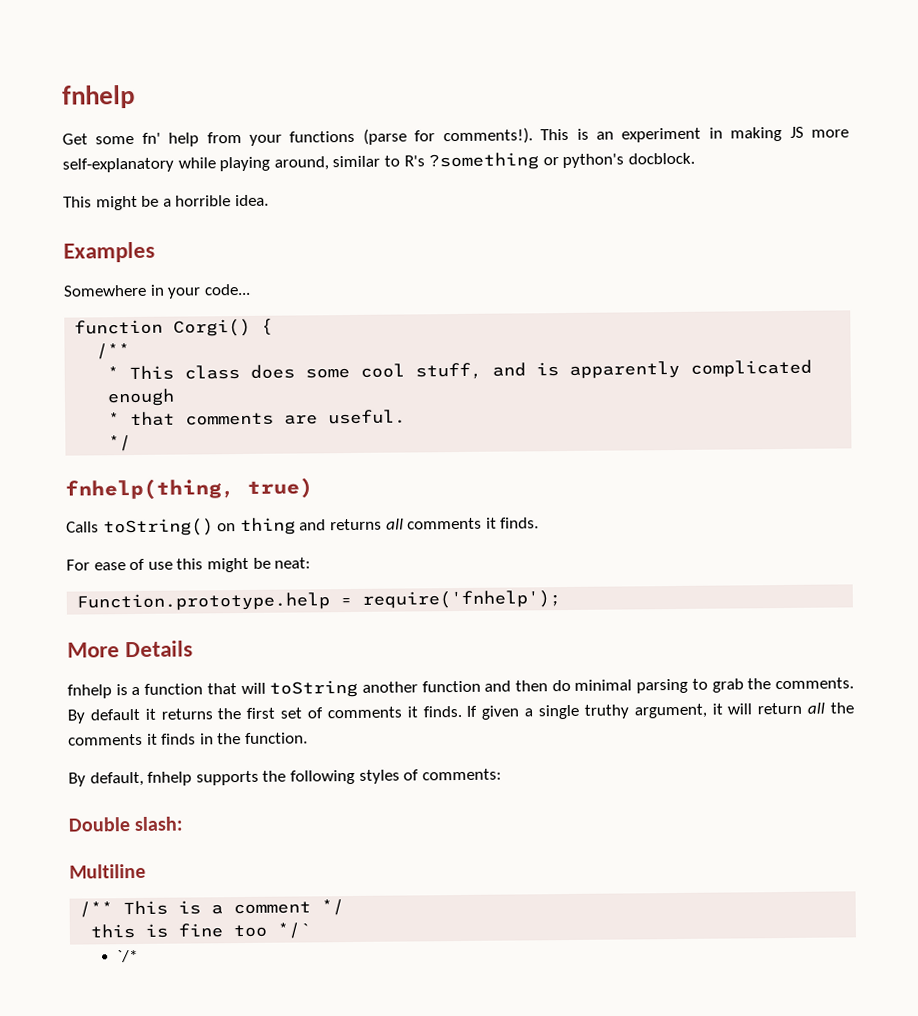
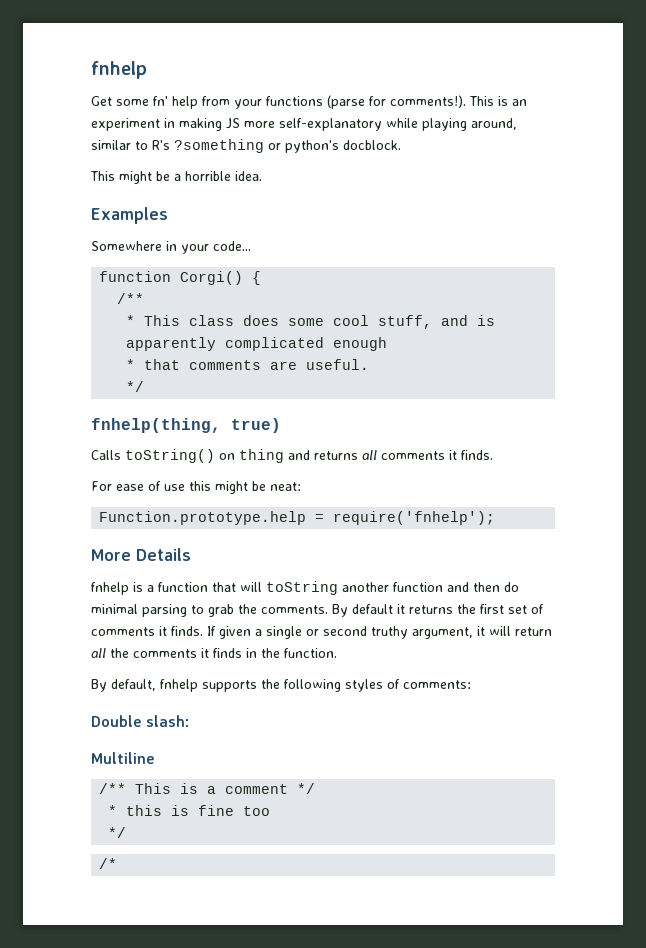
- If given a single truthy argument, it will return all the comments it finds in the function.
+ If given a single or second truthy argument, it will return all the comments it finds in the function.
- this is fine too */`
- `/*
+ * this is fine too
+ */
+ /*

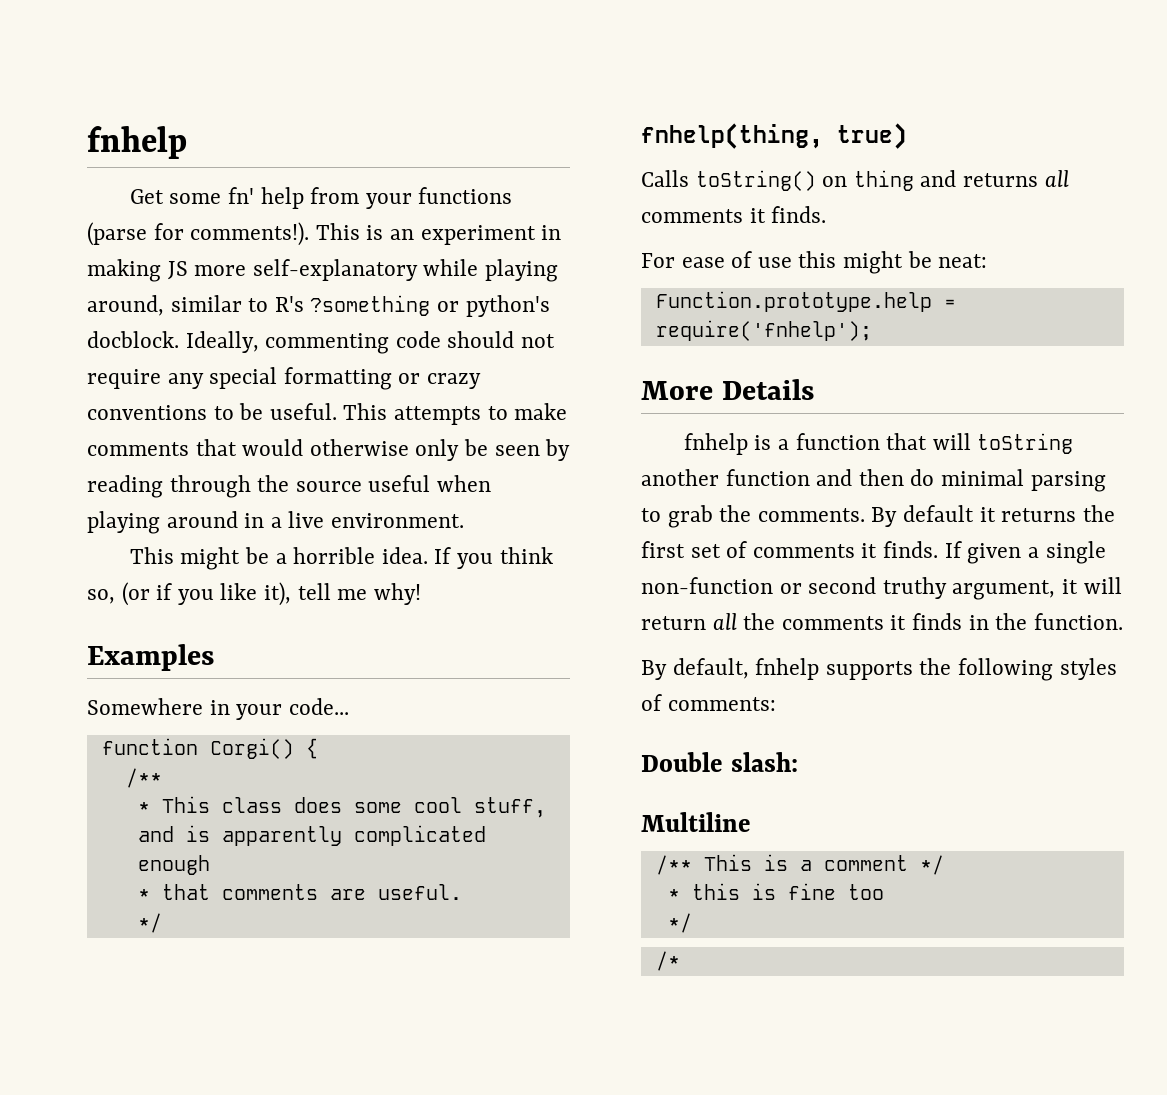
+ Ideally, commenting code should not require any special formatting or crazy conventions to be useful. This attempts to make comments that would otherwise only be seen by reading through the source useful when playing around in a live environment.
+ If you think so, (or if you like it), tell me why!
- If given a single or second truthy argument, it will return all the comments it finds in the function.
+ If given a single non-function or second truthy argument, it will return all the comments it finds in the function.

